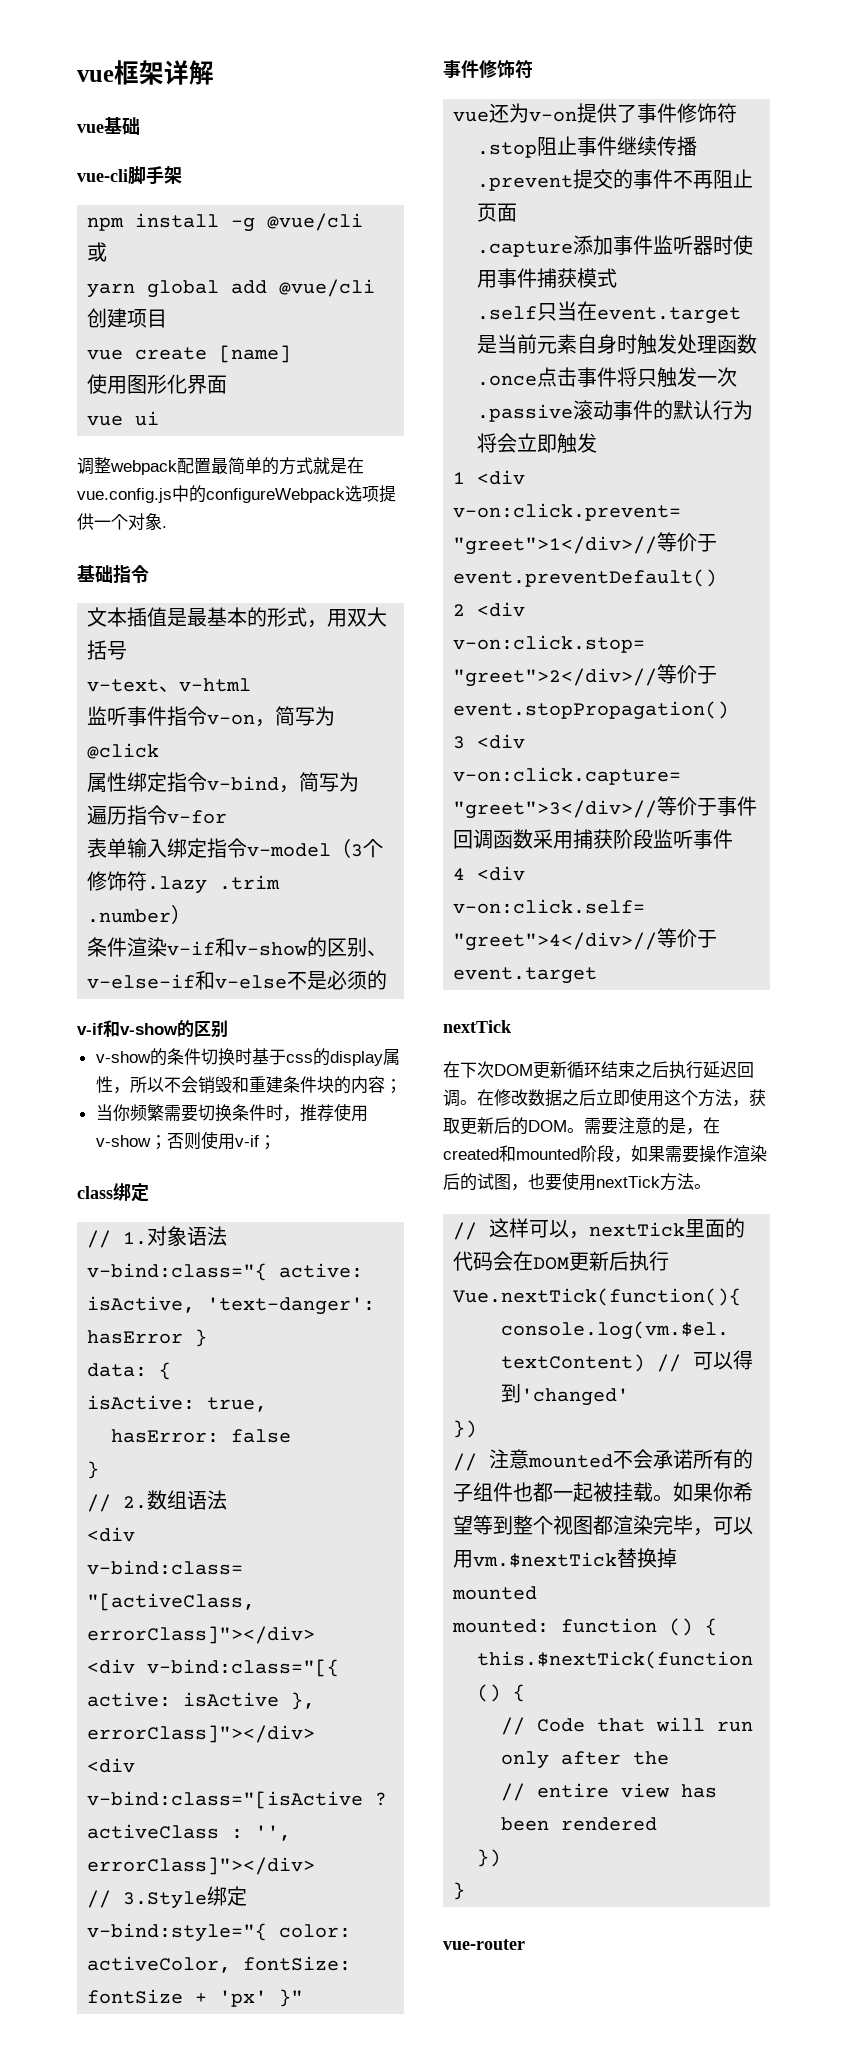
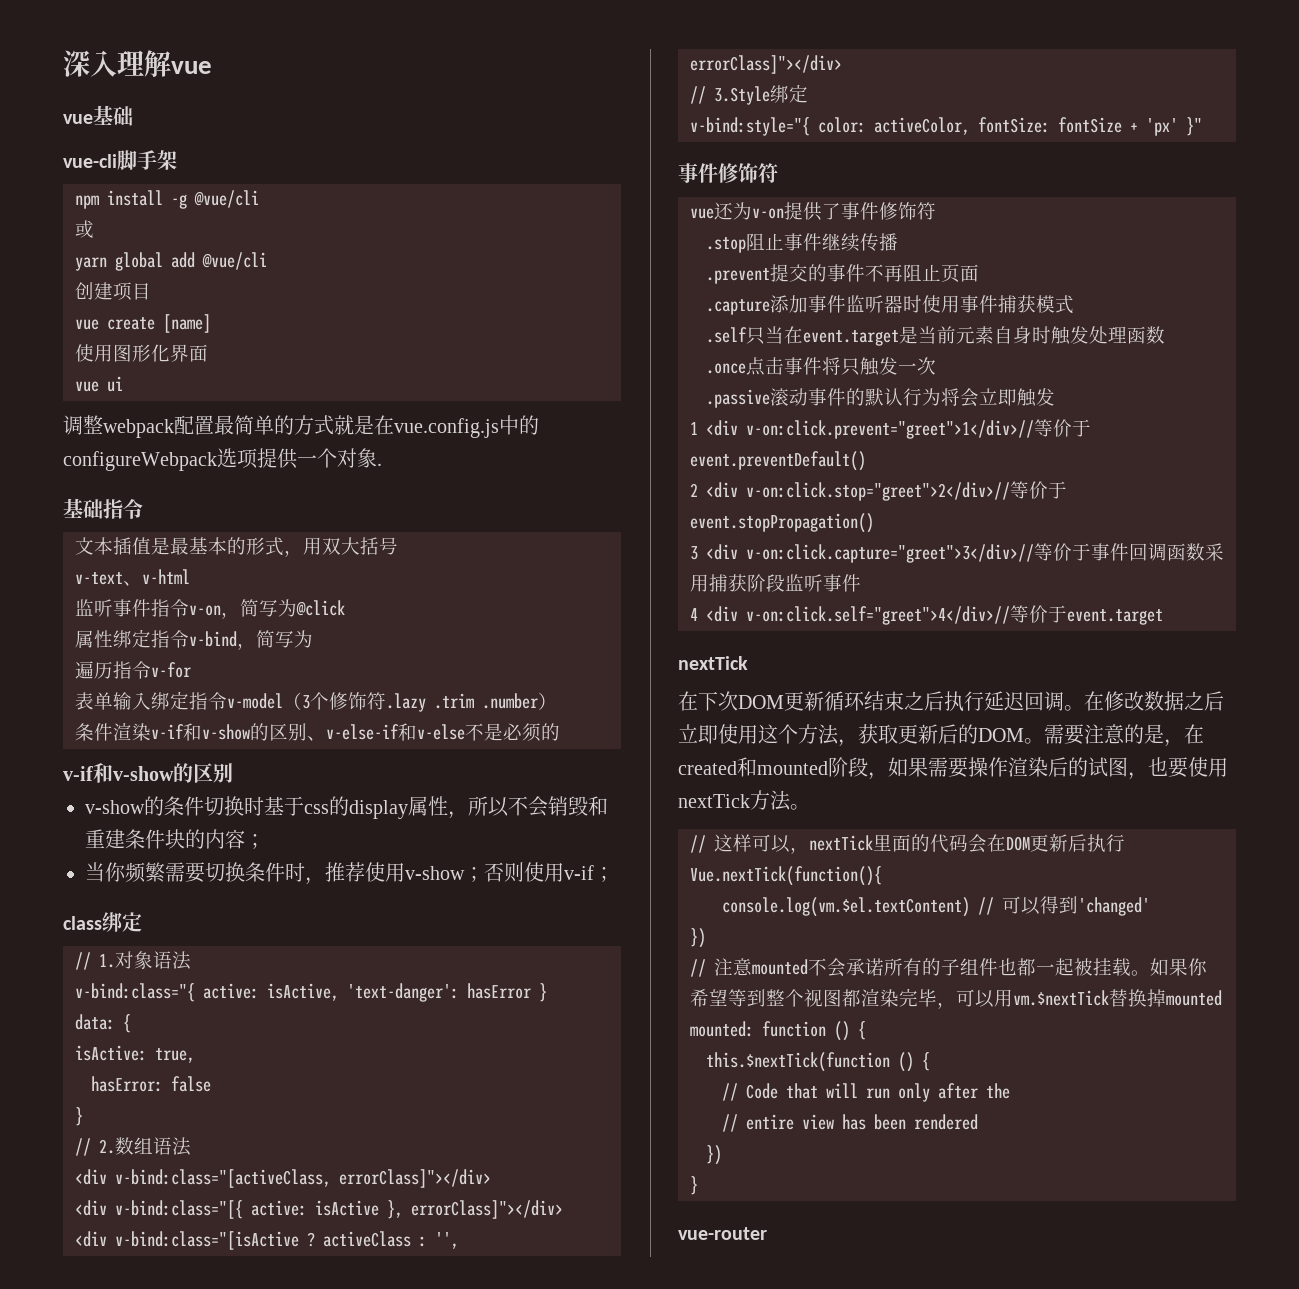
- vue框架详解
+ 深入理解vue

